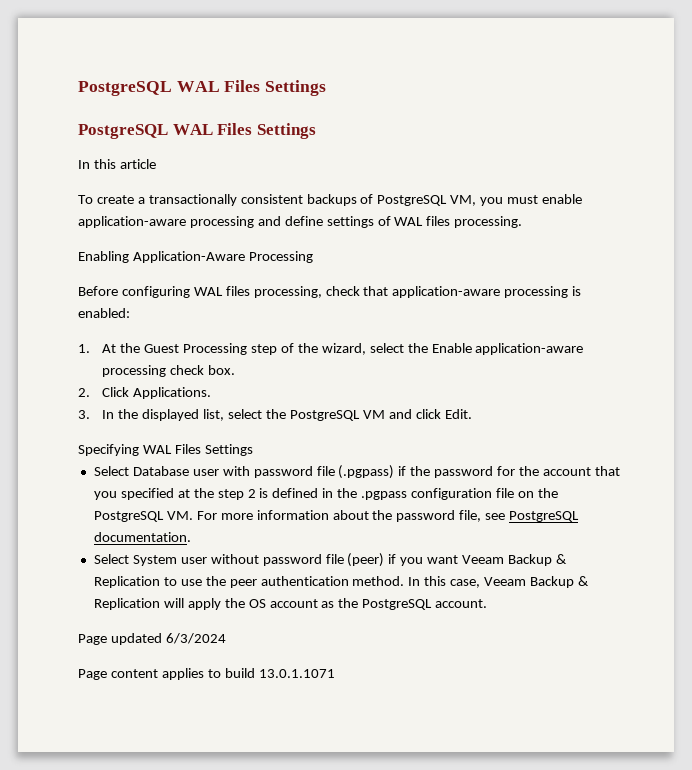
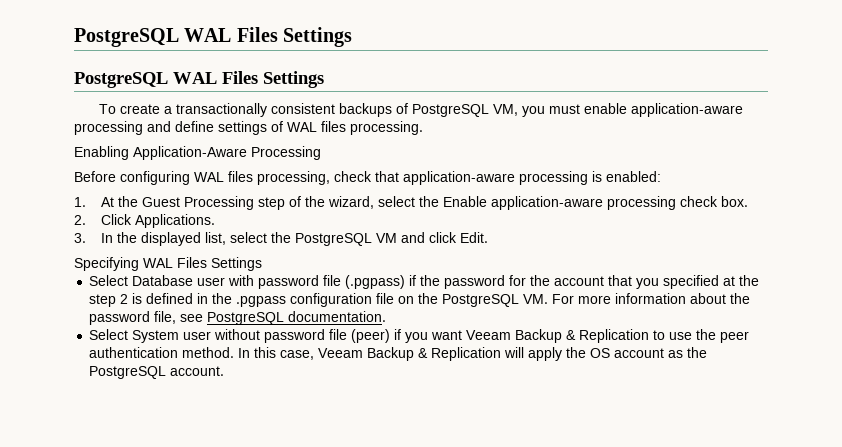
- In this article
- Page updated 6/3/2024
- Page content applies to build 13.0.1.1071

